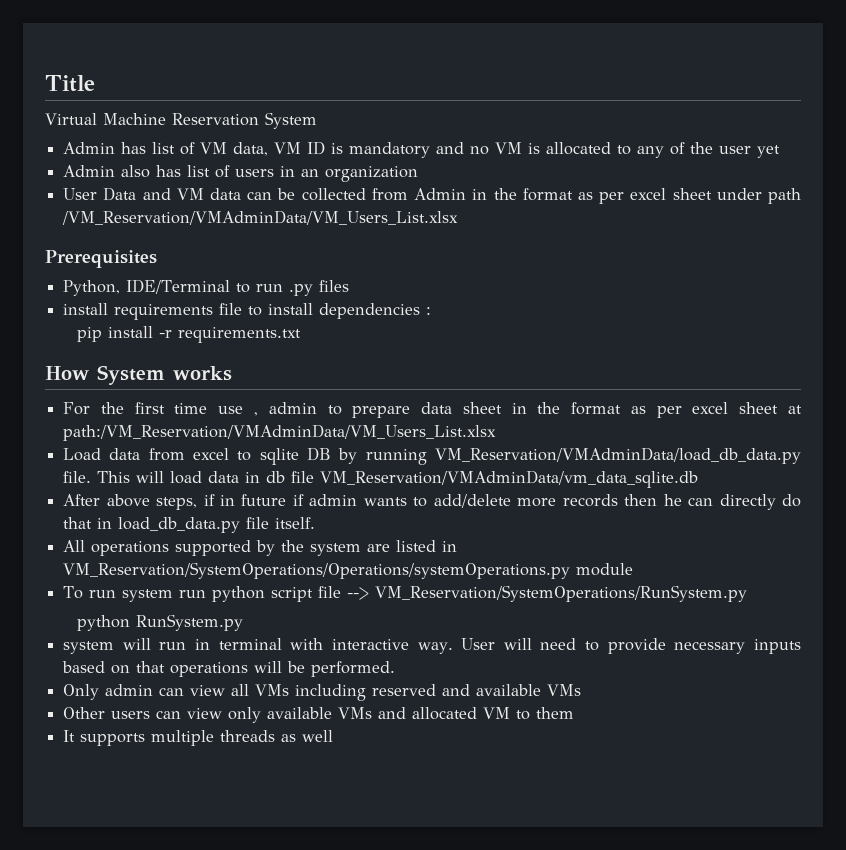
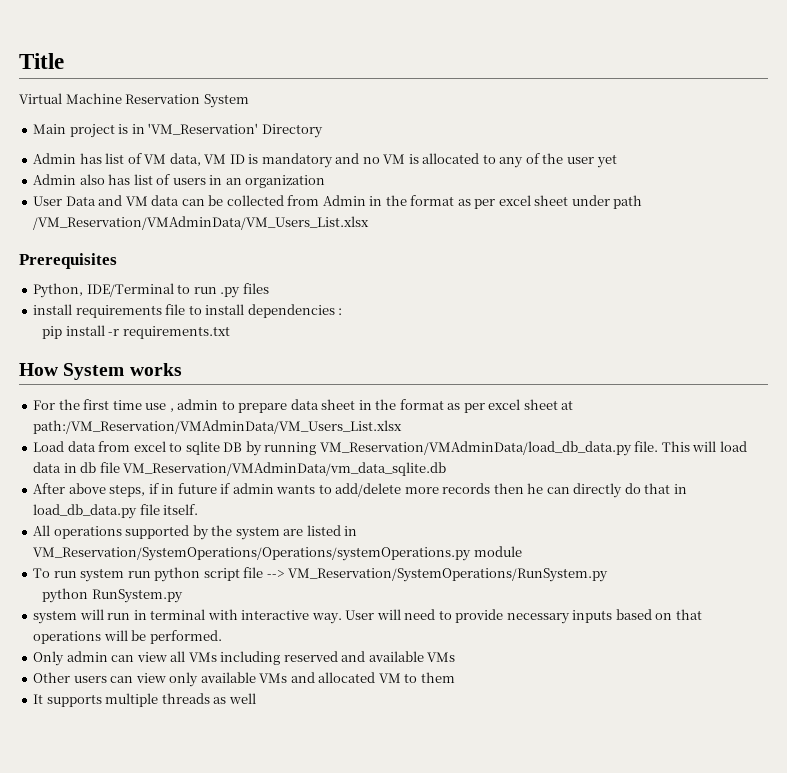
+ Main project is in 'VM_Reservation' Directory

